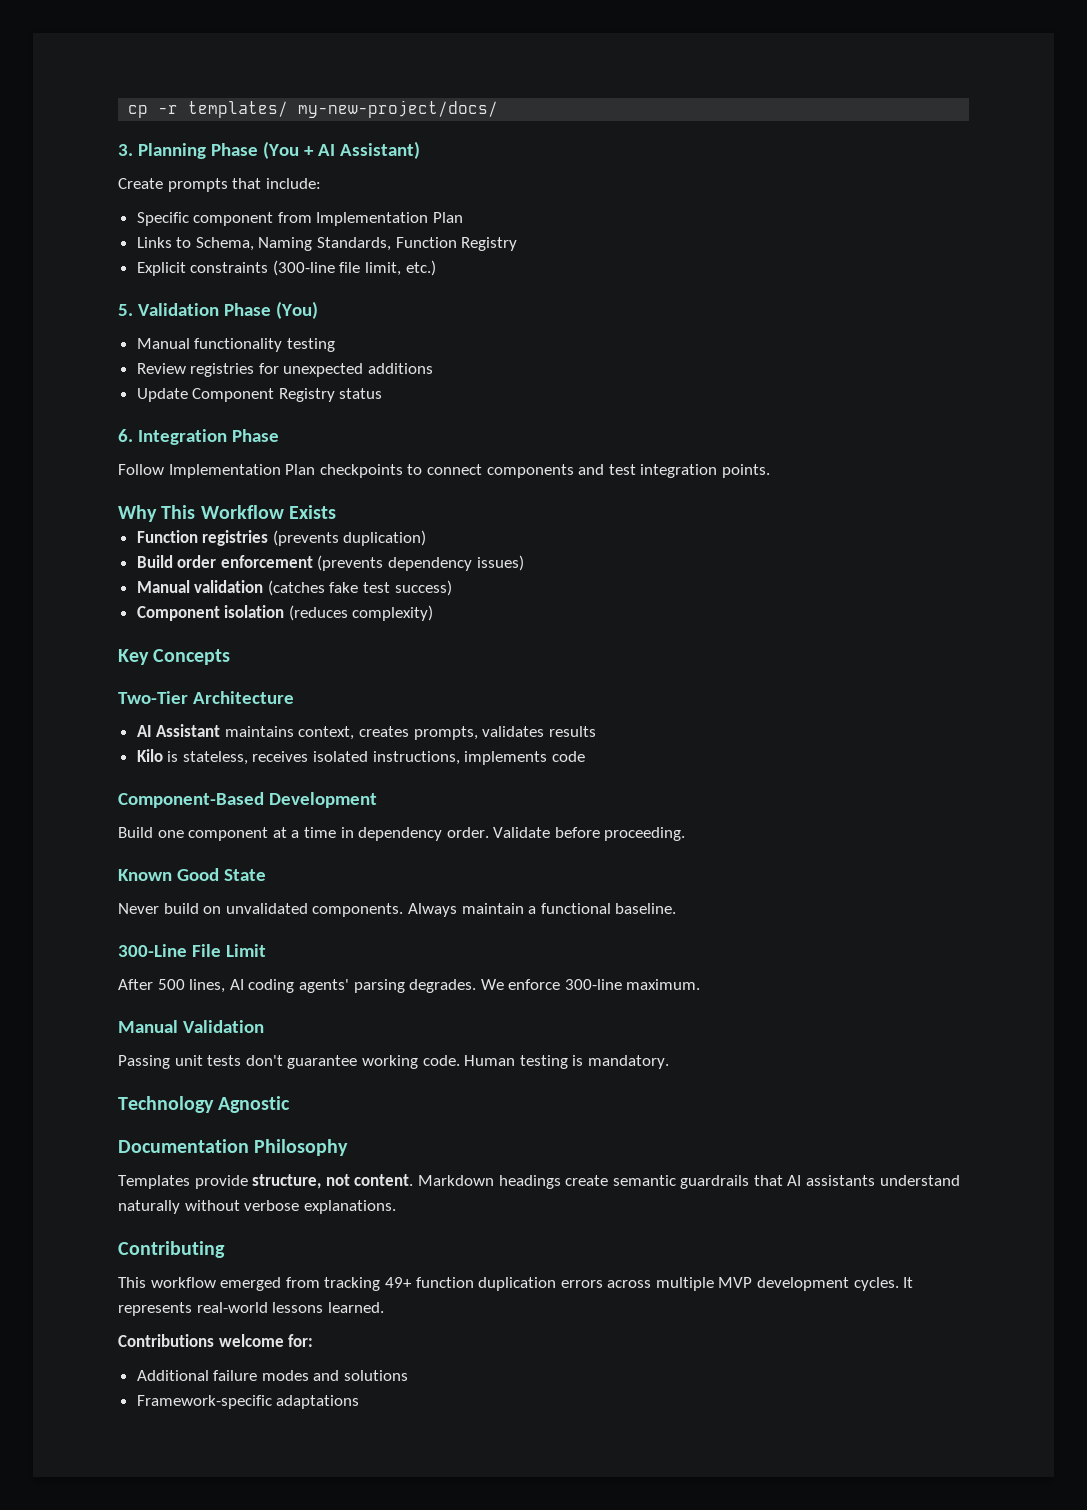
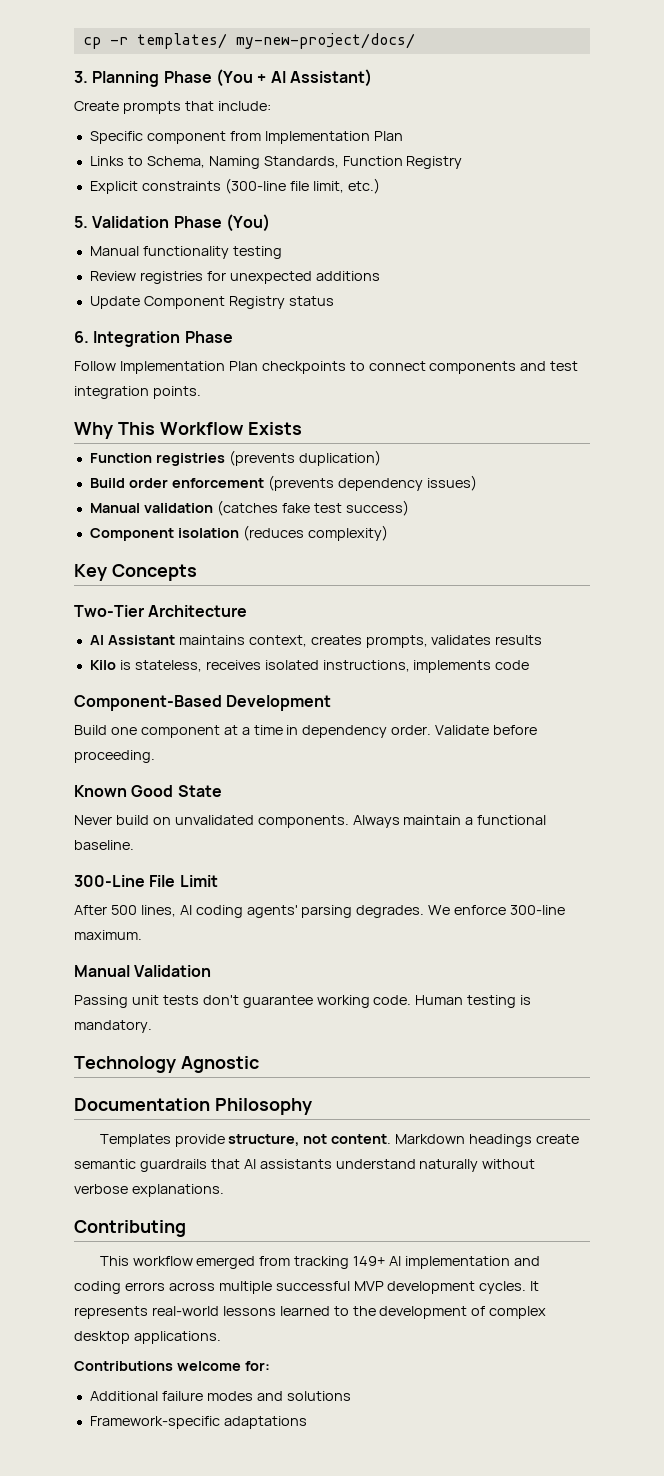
- This workflow emerged from tracking 49+ function duplication errors across multiple MVP development cycles.
+ This workflow emerged from tracking 149+ AI implementation and coding errors across multiple successful MVP development cycles.
- It represents real-world lessons learned.
+ It represents real-world lessons learned to the development of complex desktop applications.

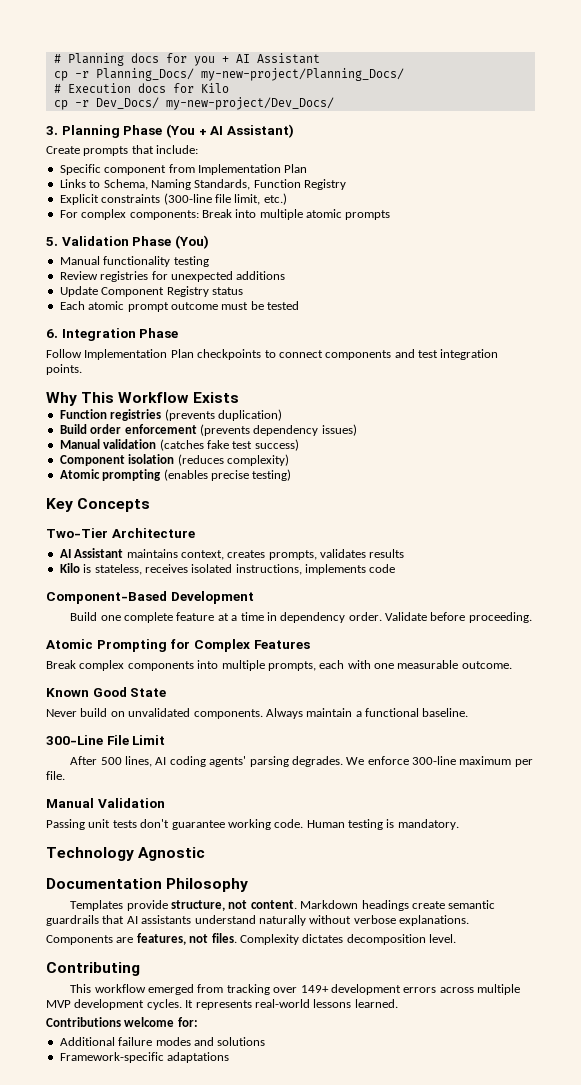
- cp -r templates/ my-new-project/docs/
+ # Planning docs for you + AI Assistant
+ cp -r Planning_Docs/ my-new-project/Planning_Docs/
+ # Execution docs for Kilo
+ cp -r Dev_Docs/ my-new-project/Dev_Docs/
+ For complex components: Break into multiple atomic prompts
+ Each atomic prompt outcome must be tested
+ Atomic prompting (enables precise testing)
- Build one component at a time in dependency order.
+ Build one complete feature at a time in dependency order.
+ Atomic Prompting for Complex Features
+ Break complex components into multiple prompts, each with one measurable outcome.
- We enforce 300-line maximum.
+ We enforce 300-line maximum per file.
+ Components are features, not files. Complexity dictates decomposition level.
- This workflow emerged from tracking 149+ AI implementation and coding errors across multiple successful MVP development cycles.
+ This workflow emerged from tracking over 149+ development errors across multiple MVP development cycles.
- It represents real-world lessons learned to the development of complex desktop applications.
+ It represents real-world lessons learned.

